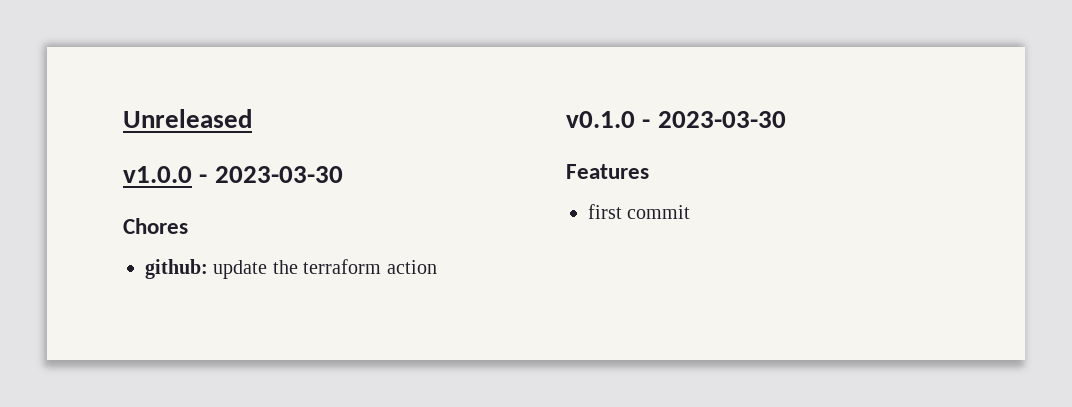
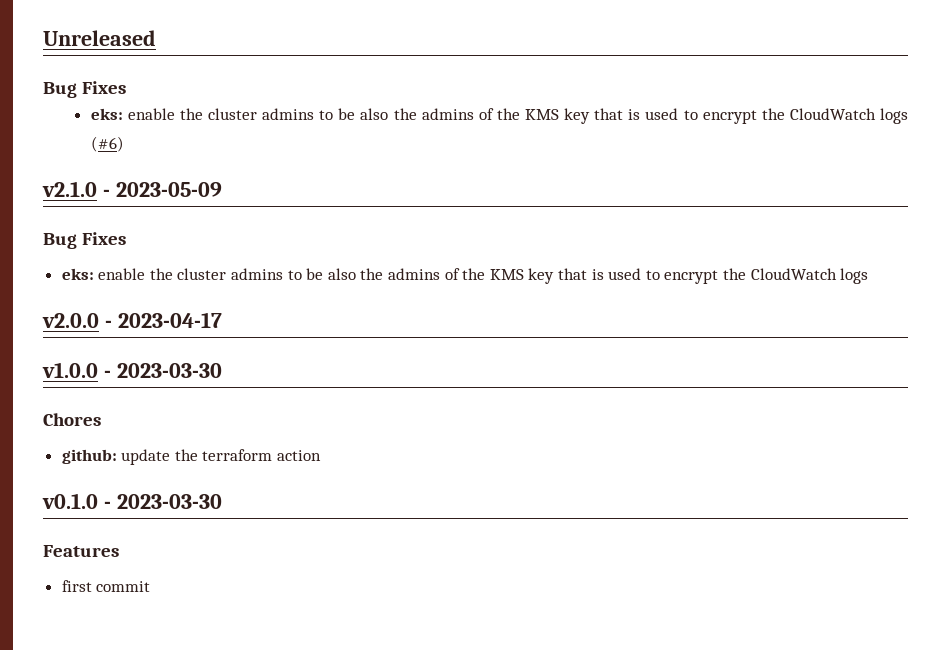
  Unreleased
+ Bug Fixes
+ eks: enable the cluster admins to be also the admins of the KMS key that is used to encrypt the CloudWatch logs (#6)
+ v2.1.0 - 2023-05-09
+ Bug Fixes
+ eks: enable the cluster admins to be also the admins of the KMS key that is used to encrypt the CloudWatch logs
+ v2.0.0 - 2023-04-17

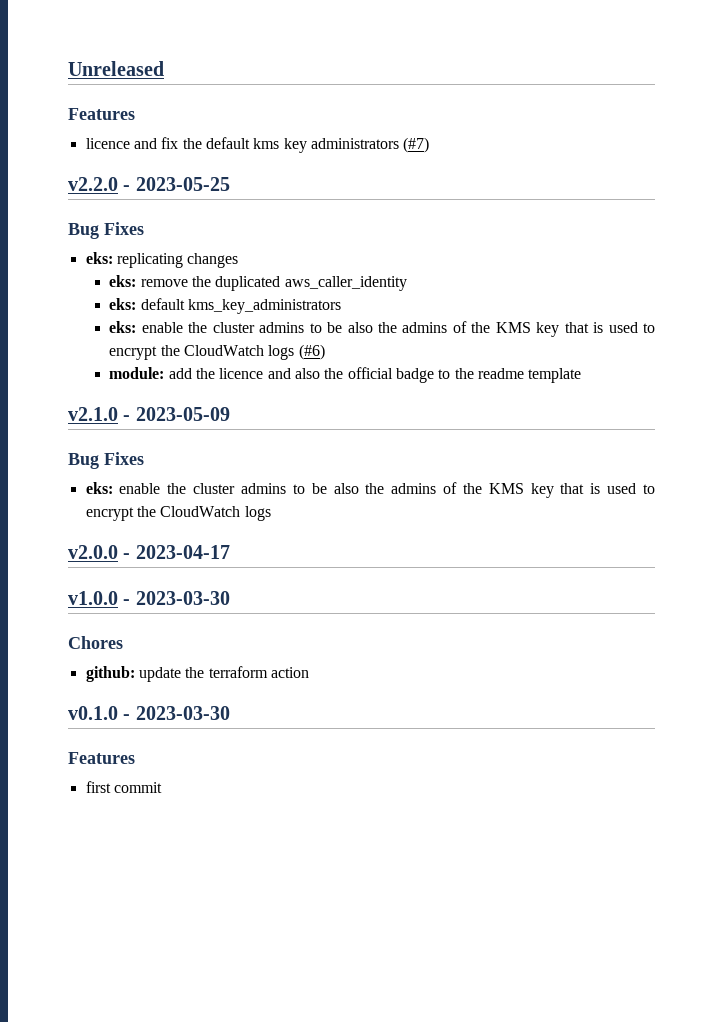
  Unreleased
+ Features
+ licence and fix the default kms key administrators (#7)
+ v2.2.0 - 2023-05-25
  Bug Fixes
+ eks: replicating changes
+ eks: remove the duplicated aws_caller_identity
+ eks: default kms_key_administrators
+ module: add the licence and also the official badge to the readme template

